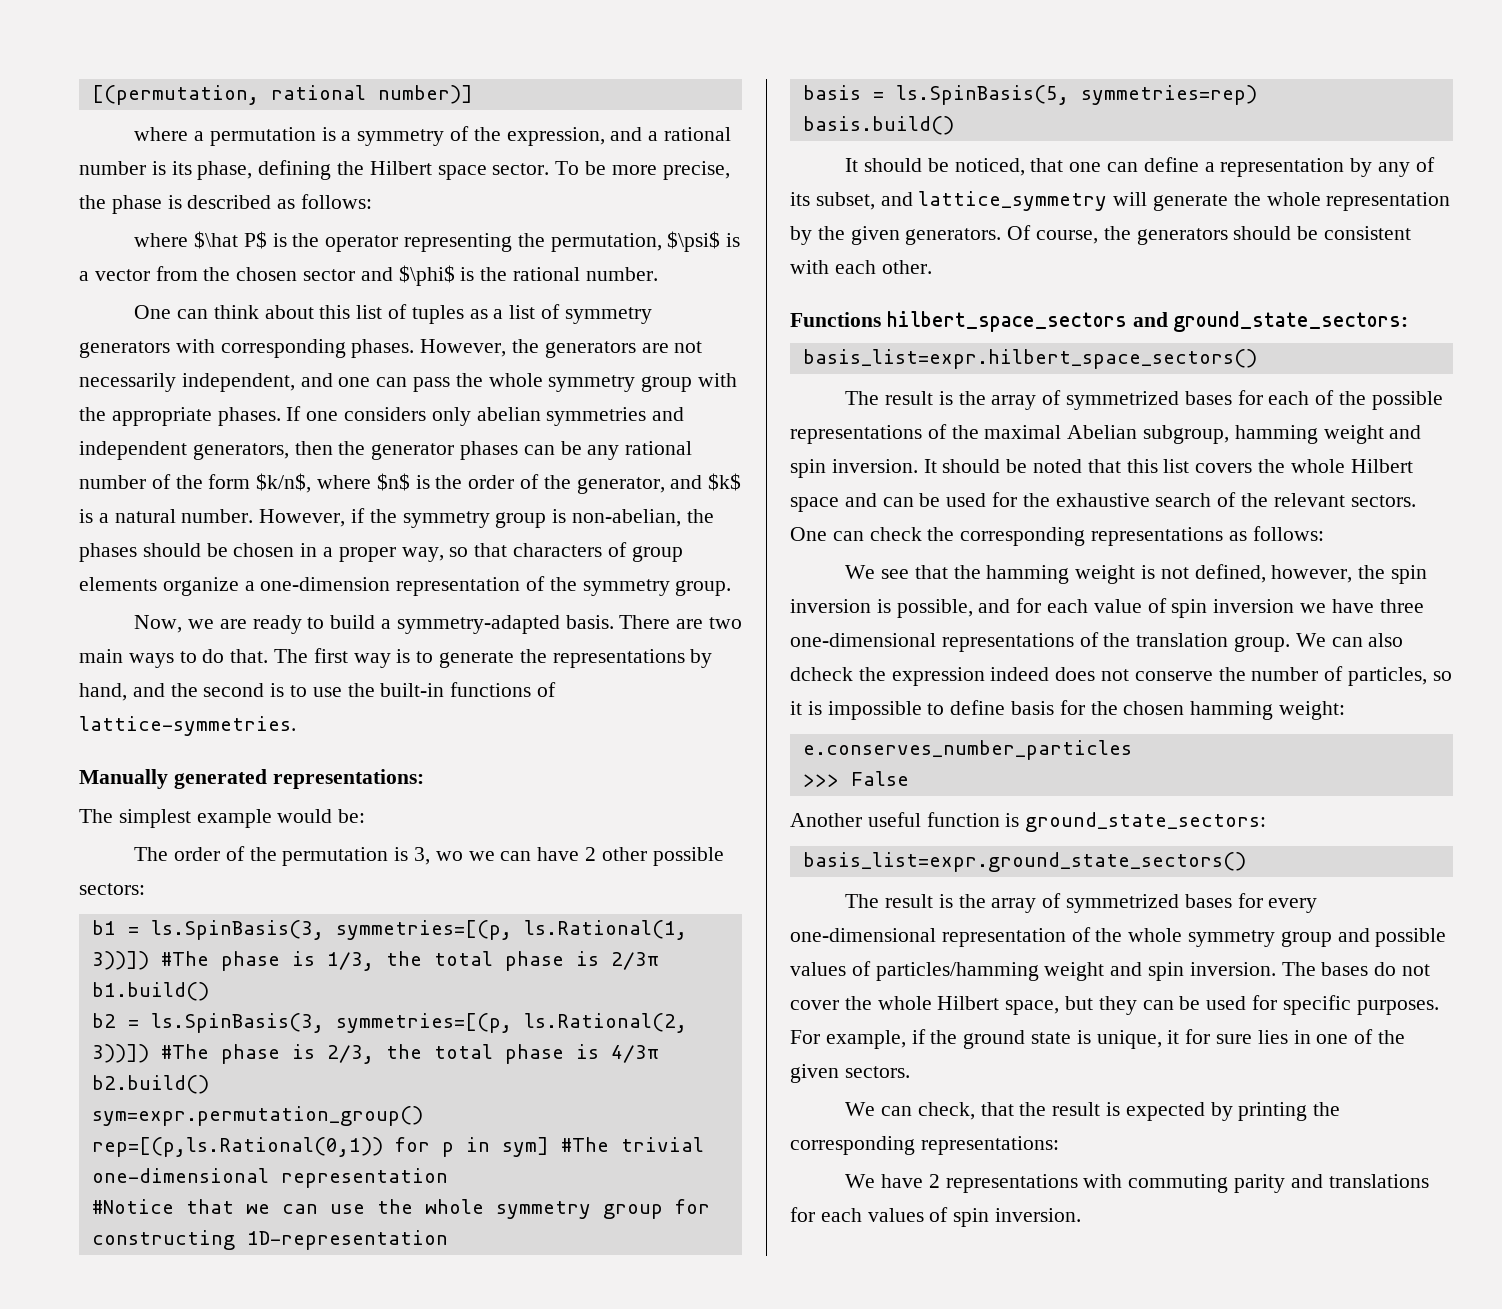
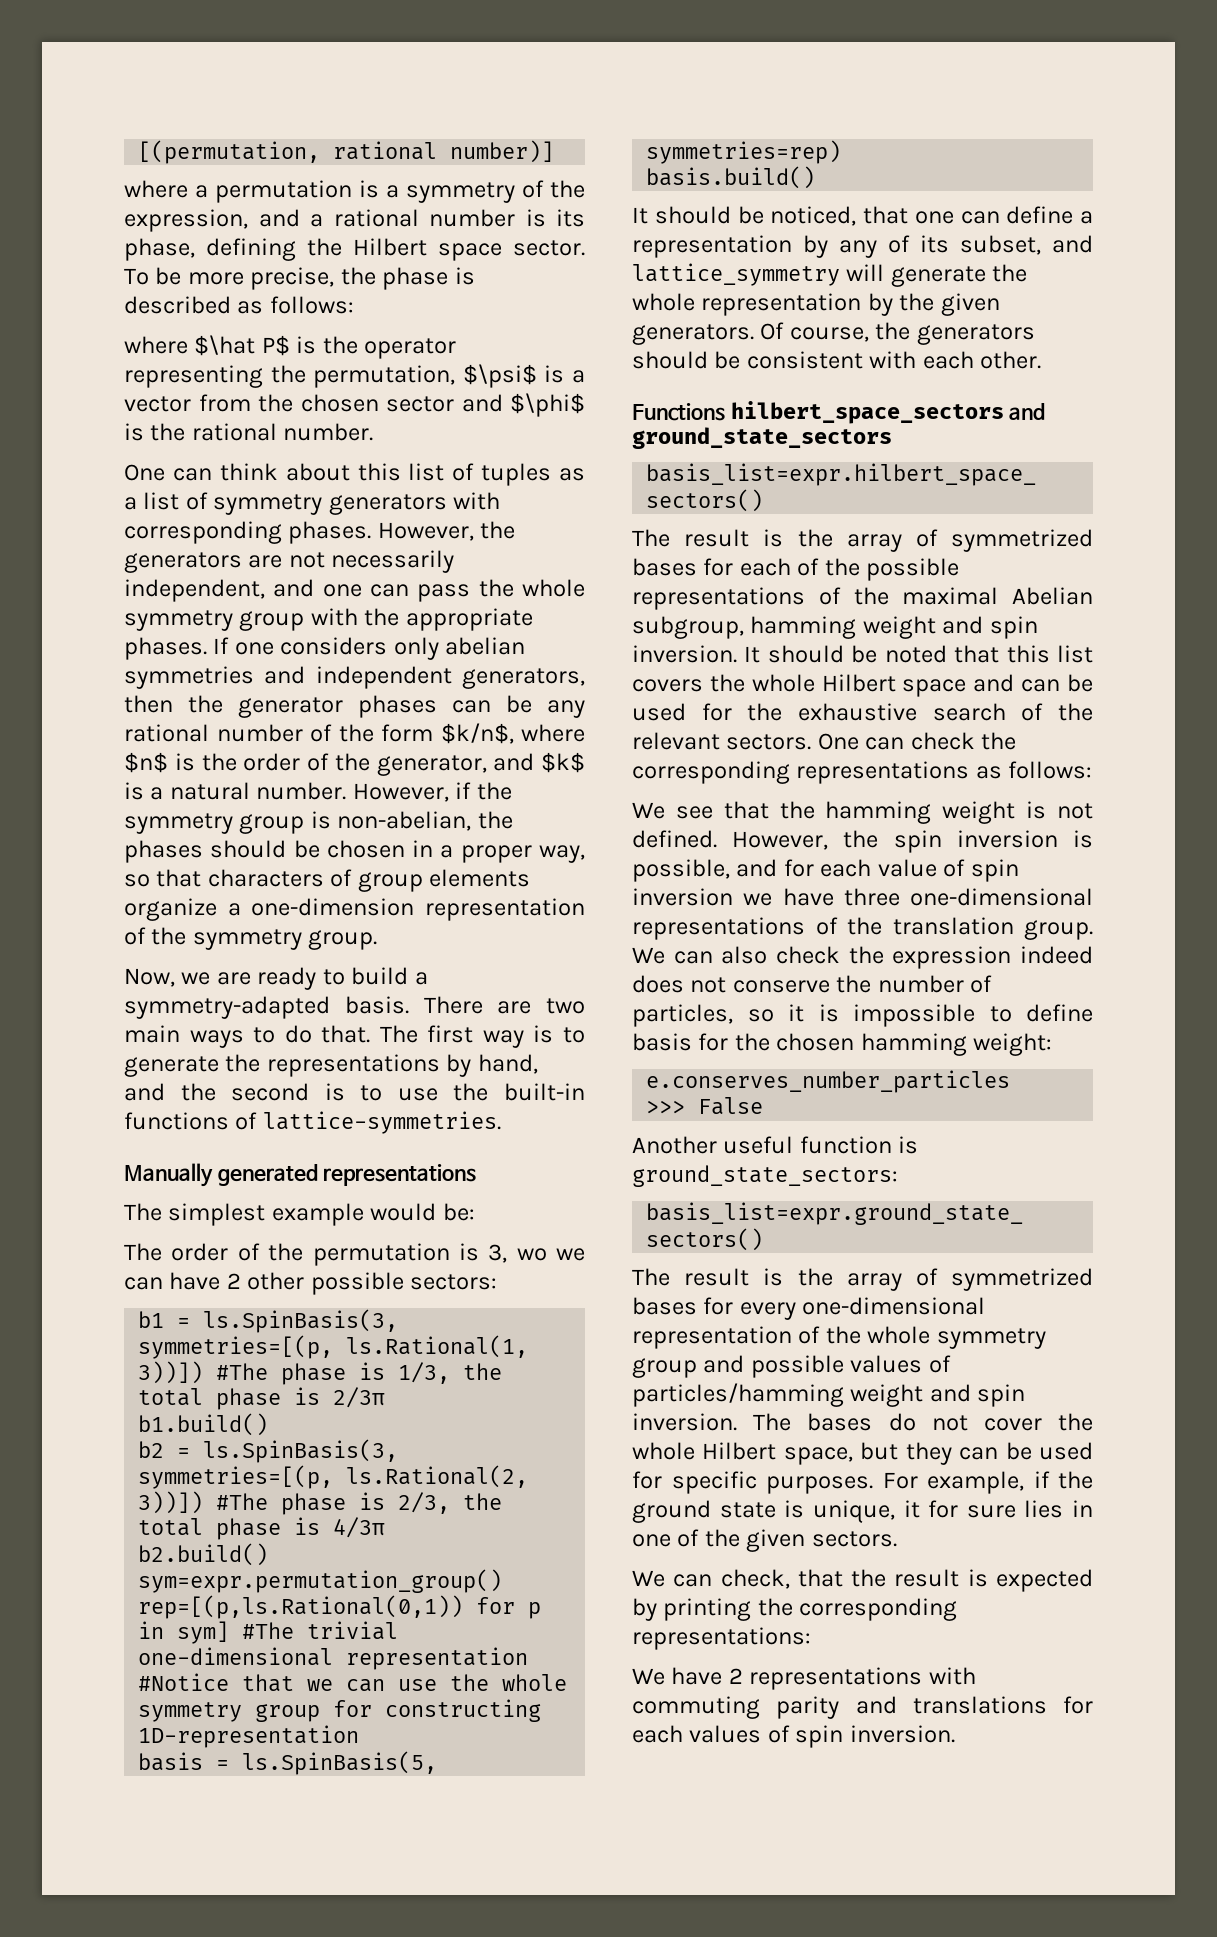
- Manually generated representations:
+ Manually generated representations
- Functions hilbert_space_sectors and ground_state_sectors:
+ Functions hilbert_space_sectors and ground_state_sectors
- We see that the hamming weight is not defined, however, the spin inversion is possible, and for each value of spin inversion we have three one-dimensional representations of the translation group.
+ We see that the hamming weight is not defined. However, the spin inversion is possible, and for each value of spin inversion we have three one-dimensional representations of the translation group.
- We can also dcheck the expression indeed does not conserve the number of particles, so it is impossible to define basis for the chosen hamming weight:
+ We can also check the expression indeed does not conserve the number of particles, so it is impossible to define basis for the chosen hamming weight:

